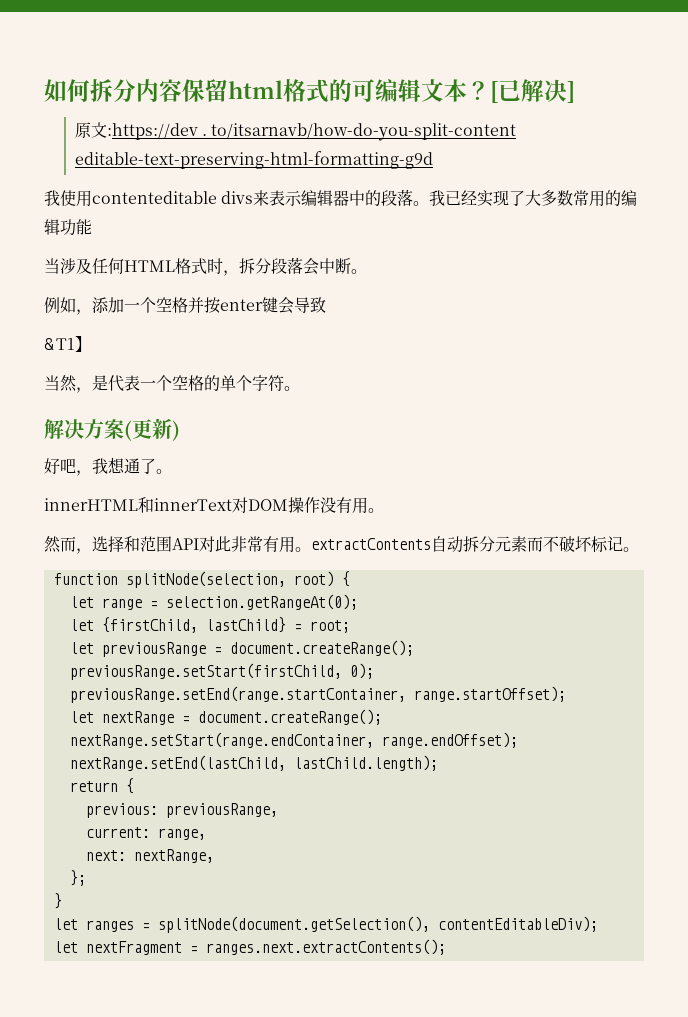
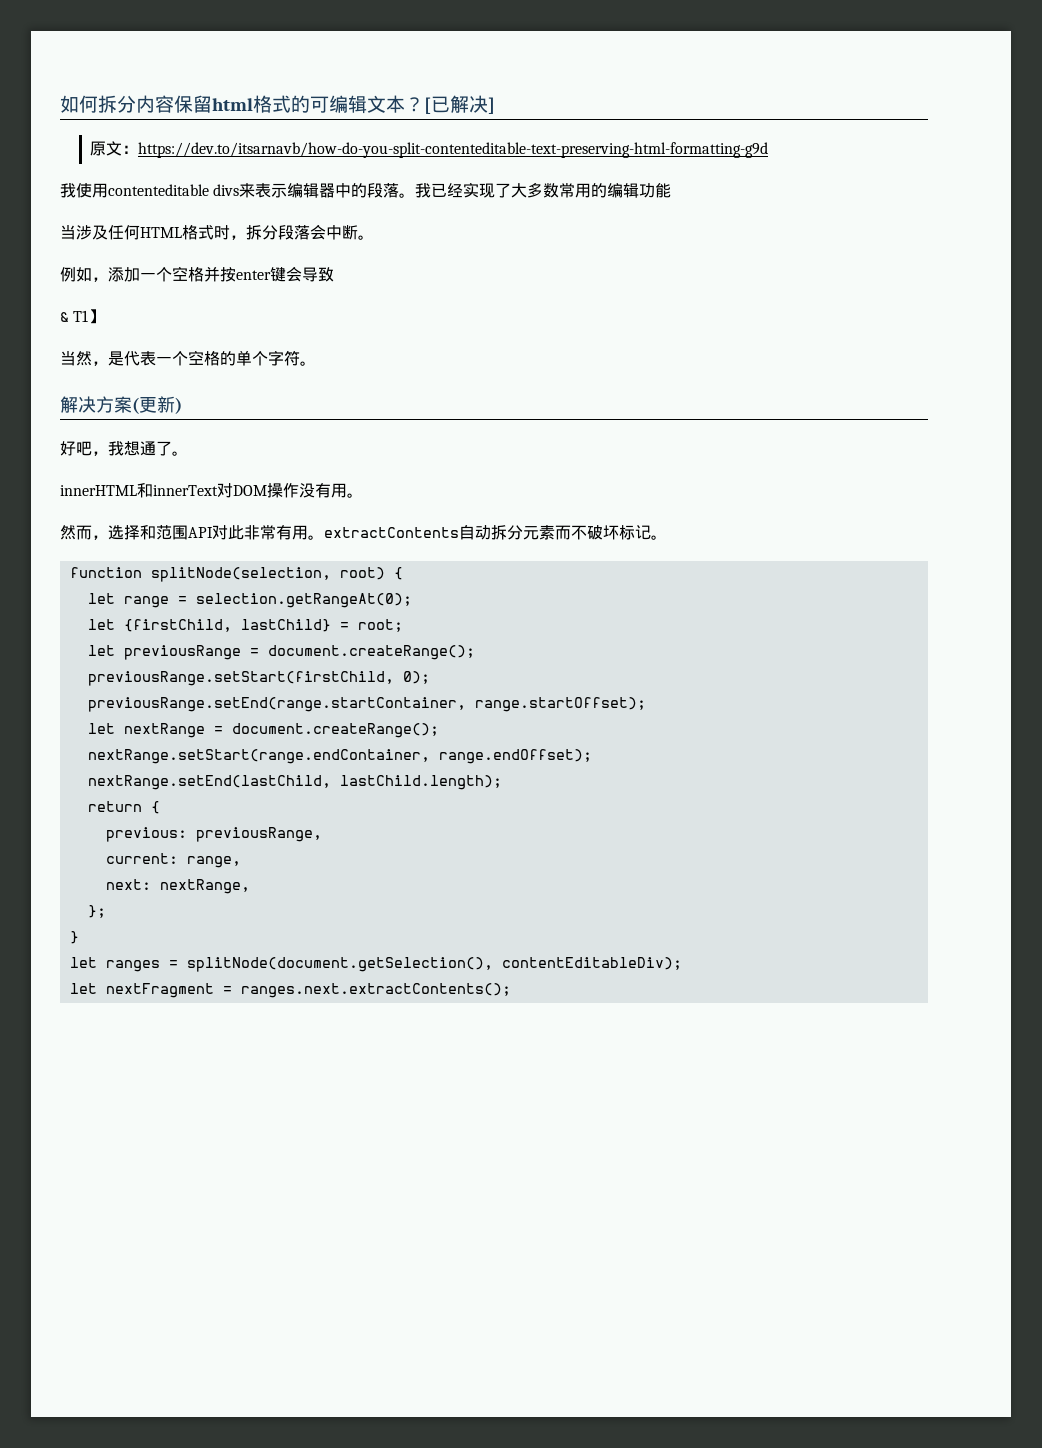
- 原文:https://dev . to/itsarnavb/how-do-you-split-content editable-text-preserving-html-formatting-g9d
+ 原文：https://dev.to/itsarnavb/how-do-you-split-contenteditable-text-preserving-html-formatting-g9d

